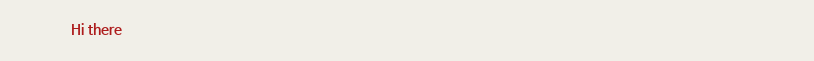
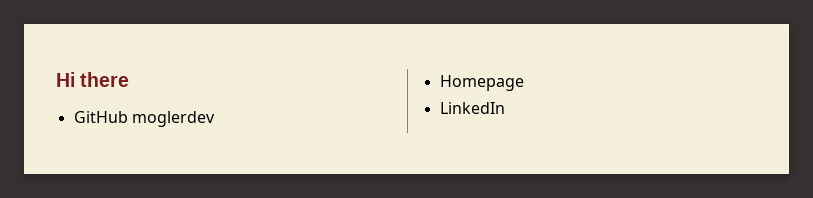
+ GitHub moglerdev
+ Homepage
+ LinkedIn

